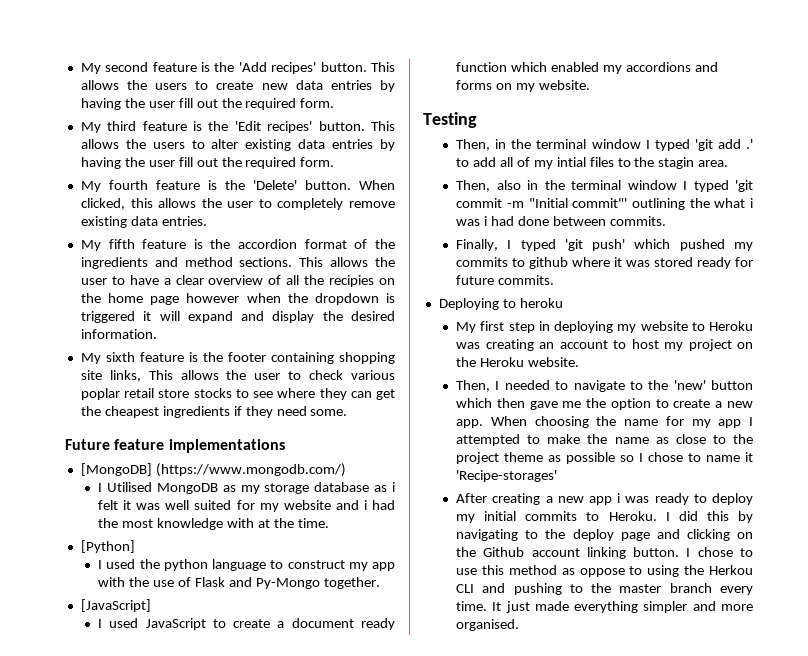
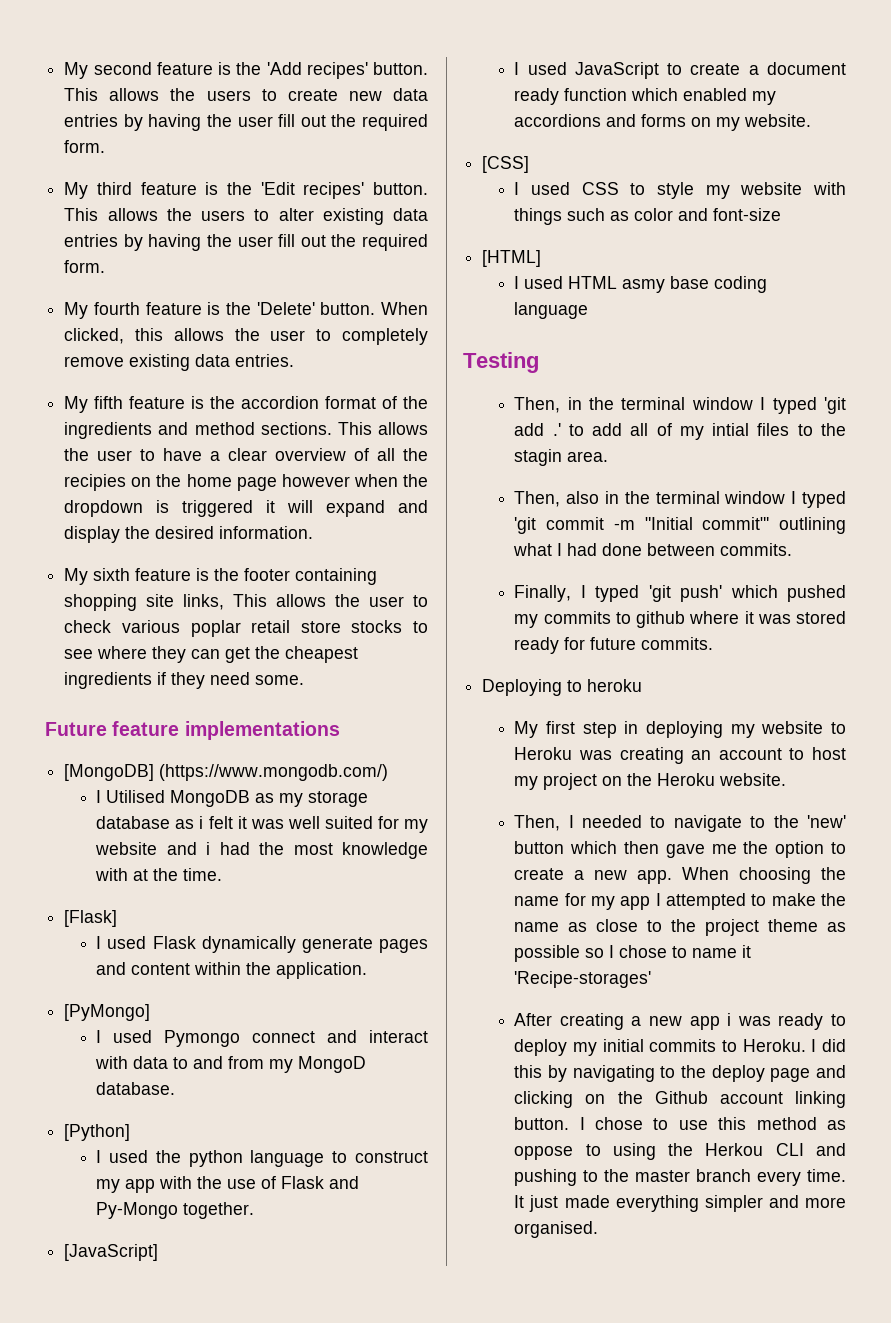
+ [Flask]
+ I used Flask dynamically generate pages and content within the application.
+ [PyMongo]
+ I used Pymongo connect and interact with data to and from my MongoD database.
+ [CSS]
+ I used CSS to style my website with things such as color and font-size
+ [HTML]
+ I used HTML asmy base coding language
- Then, also in the terminal window I typed 'git commit -m "Initial commit"' outlining the what i was i had done between commits.
+ Then, also in the terminal window I typed 'git commit -m "Initial commit"' outlining what I had done between commits.

